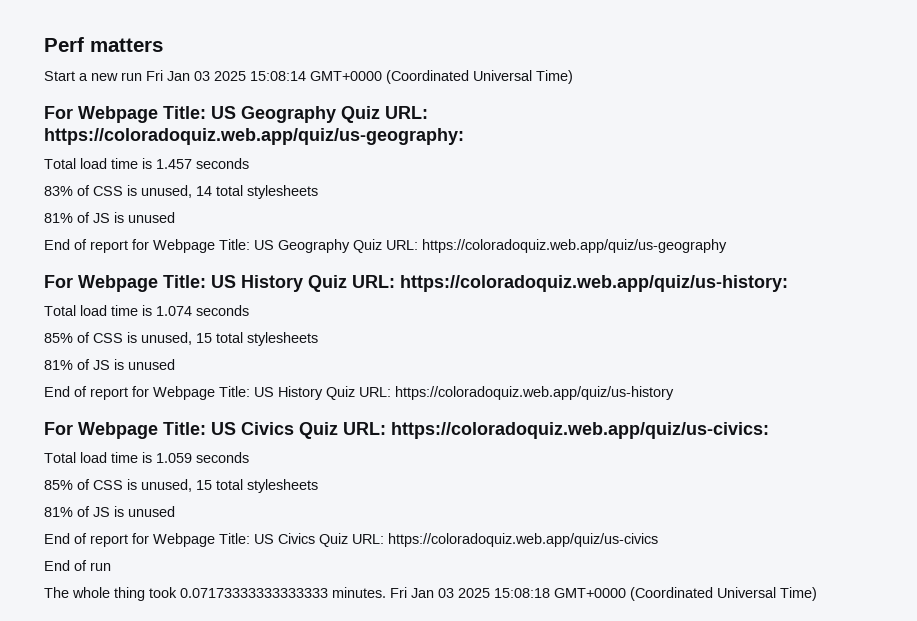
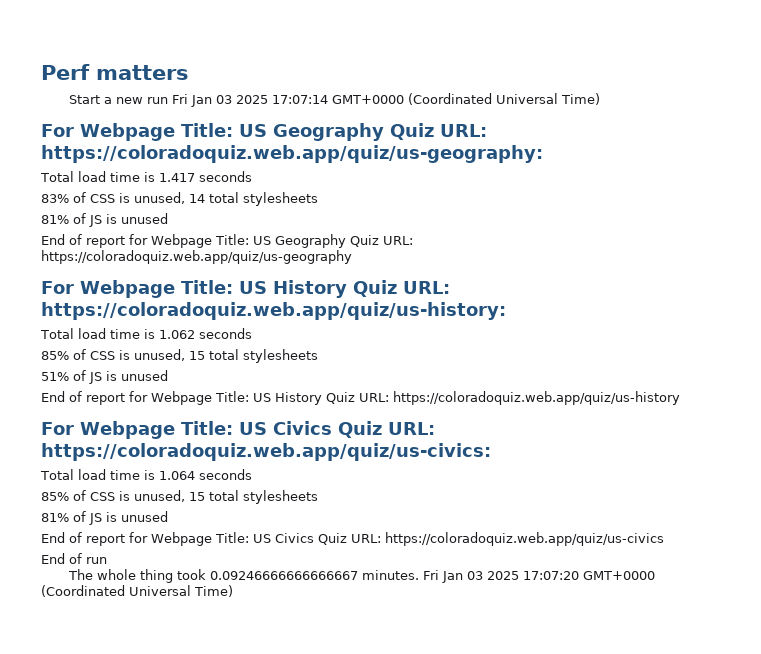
- Start a new run Fri Jan 03 2025 15:08:14 GMT+0000 (Coordinated Universal Time)
+ Start a new run Fri Jan 03 2025 17:07:14 GMT+0000 (Coordinated Universal Time)
- Total load time is 1.457 seconds
+ Total load time is 1.417 seconds
- Total load time is 1.074 seconds
+ Total load time is 1.062 seconds
  85% of CSS is unused, 15 total stylesheets
- 81% of JS is unused
+ 51% of JS is unused
- Total load time is 1.059 seconds
+ Total load time is 1.064 seconds
- The whole thing took 0.07173333333333333 minutes.
+ The whole thing took 0.09246666666666667 minutes.
- Fri Jan 03 2025 15:08:18 GMT+0000 (Coordinated Universal Time)
+ Fri Jan 03 2025 17:07:20 GMT+0000 (Coordinated Universal Time)

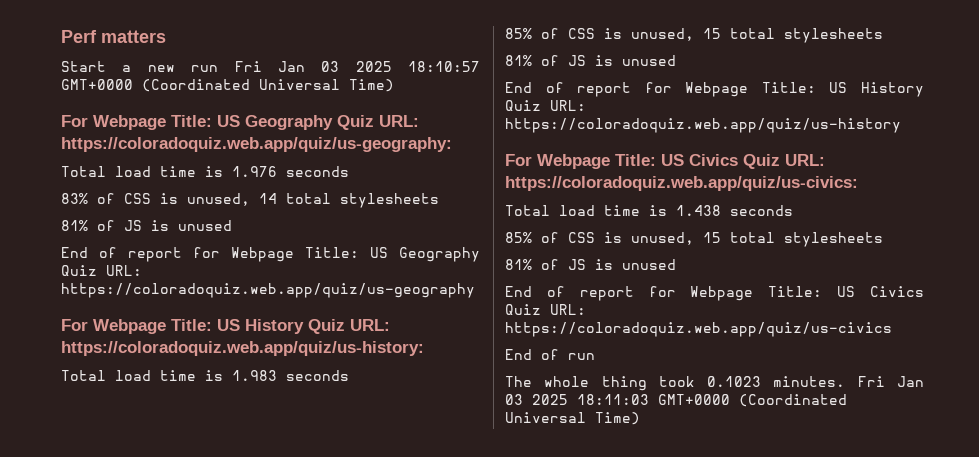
- Start a new run Fri Jan 03 2025 17:07:14 GMT+0000 (Coordinated Universal Time)
+ Start a new run Fri Jan 03 2025 18:10:57 GMT+0000 (Coordinated Universal Time)
- Total load time is 1.417 seconds
+ Total load time is 1.976 seconds
- Total load time is 1.062 seconds
+ Total load time is 1.983 seconds
  85% of CSS is unused, 15 total stylesheets
- 51% of JS is unused
+ 81% of JS is unused
- Total load time is 1.064 seconds
+ Total load time is 1.438 seconds
- The whole thing took 0.09246666666666667 minutes.
+ The whole thing took 0.1023 minutes.
- Fri Jan 03 2025 17:07:20 GMT+0000 (Coordinated Universal Time)
+ Fri Jan 03 2025 18:11:03 GMT+0000 (Coordinated Universal Time)

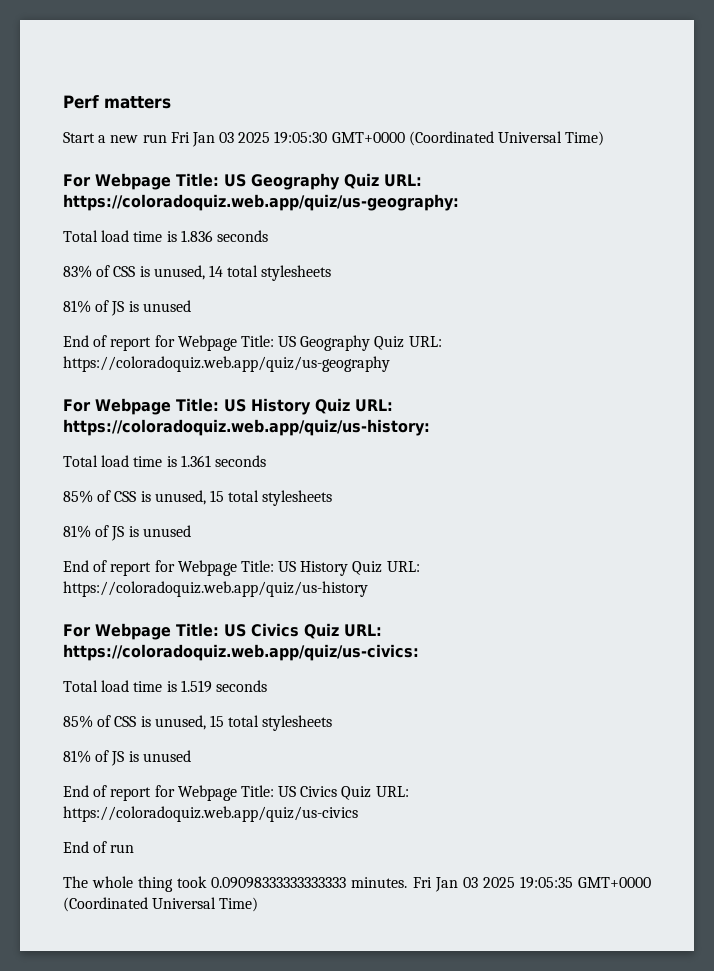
- Start a new run Fri Jan 03 2025 18:10:57 GMT+0000 (Coordinated Universal Time)
+ Start a new run Fri Jan 03 2025 19:05:30 GMT+0000 (Coordinated Universal Time)
- Total load time is 1.976 seconds
+ Total load time is 1.836 seconds
- Total load time is 1.983 seconds
+ Total load time is 1.361 seconds
- Total load time is 1.438 seconds
+ Total load time is 1.519 seconds
- The whole thing took 0.1023 minutes.
+ The whole thing took 0.09098333333333333 minutes.
- Fri Jan 03 2025 18:11:03 GMT+0000 (Coordinated Universal Time)
+ Fri Jan 03 2025 19:05:35 GMT+0000 (Coordinated Universal Time)

